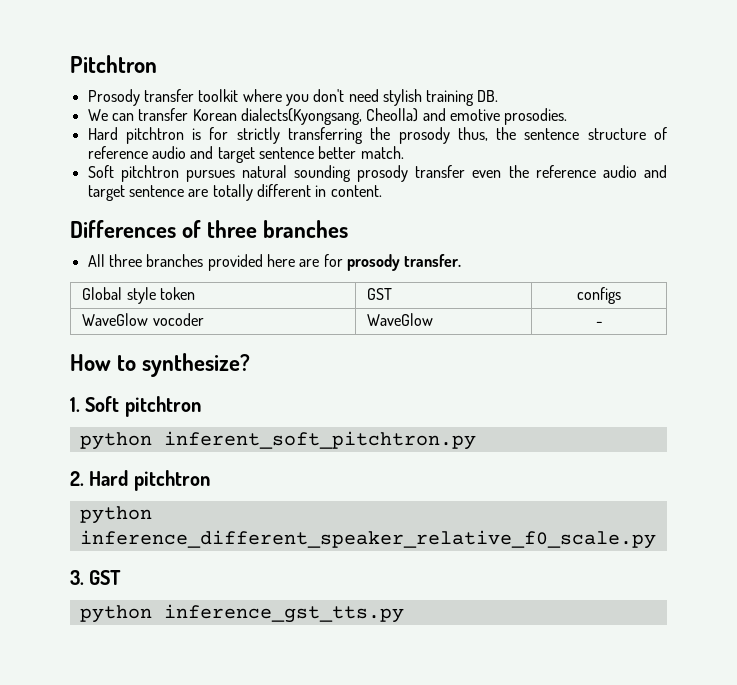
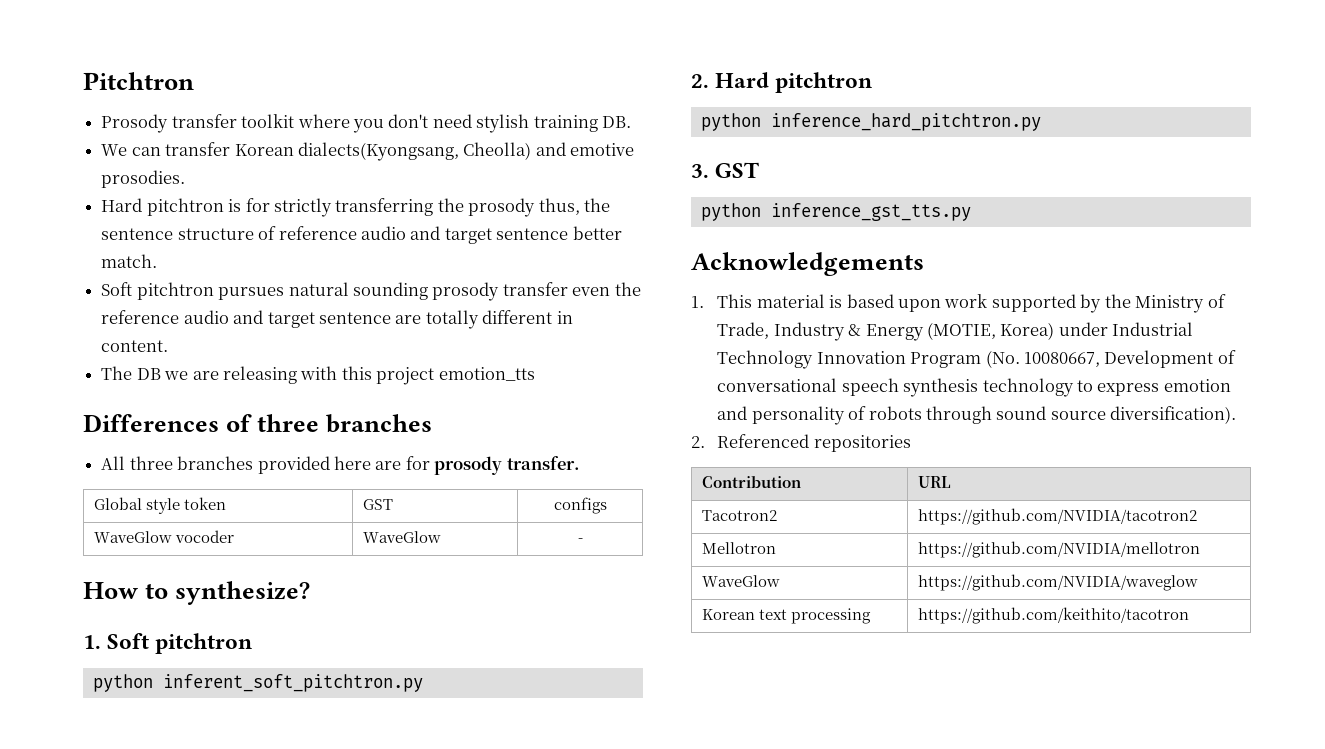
+ The DB we are releasing with this project emotion_tts
- python inference_different_speaker_relative_f0_scale.py
+ python inference_hard_pitchtron.py
+ Acknowledgements
+ 1. This material is based upon work supported by the Ministry of Trade, Industry & Energy (MOTIE, Korea) under Industrial Technology Innovation Program (No. 10080667, Development of conversational speech synthesis technology to express emotion and personality of robots through sound source diversification).
+ 2. Referenced repositories
+ Contribution | URL
+ Tacotron2 | https://github.com/NVIDIA/tacotron2
+ Mellotron | https://github.com/NVIDIA/mellotron
+ WaveGlow | https://github.com/NVIDIA/waveglow
+ Korean text processing | https://github.com/keithito/tacotron

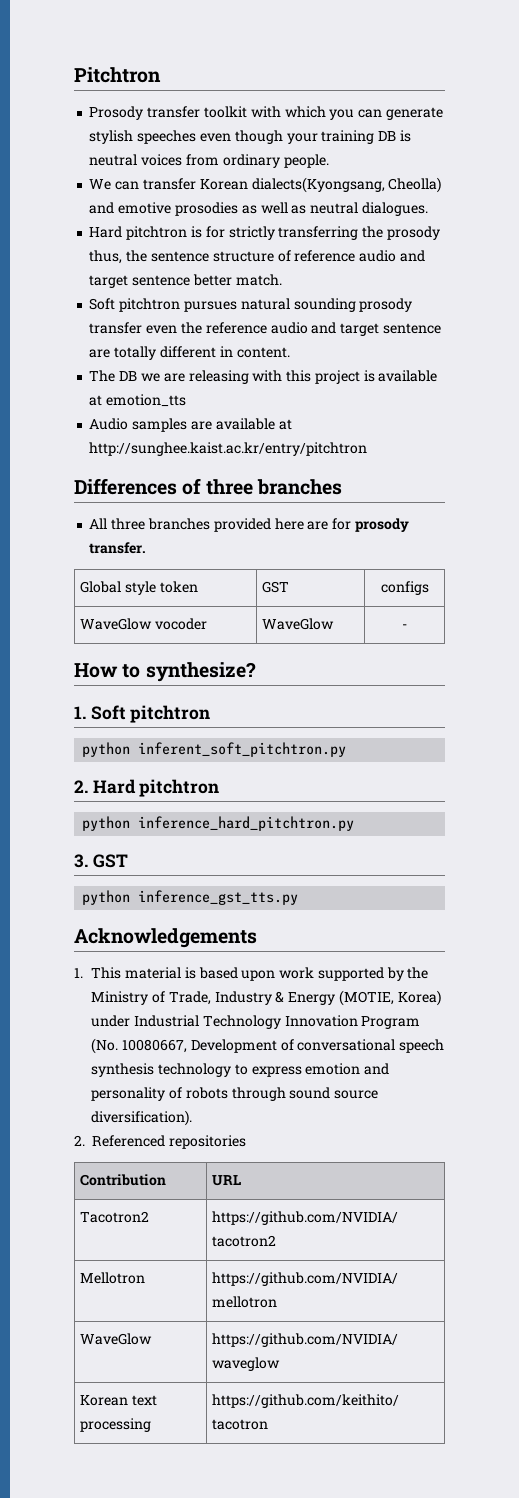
- Prosody transfer toolkit where you don't need stylish training DB.
+ Prosody transfer toolkit with which you can generate stylish speeches even though your training DB is neutral voices from ordinary people.
- We can transfer Korean dialects(Kyongsang, Cheolla) and emotive prosodies.
+ We can transfer Korean dialects(Kyongsang, Cheolla) and emotive prosodies as well as neutral dialogues.
- The DB we are releasing with this project emotion_tts
+ The DB we are releasing with this project is available at emotion_tts
+ Audio samples are available at http://sunghee.kaist.ac.kr/entry/pitchtron

